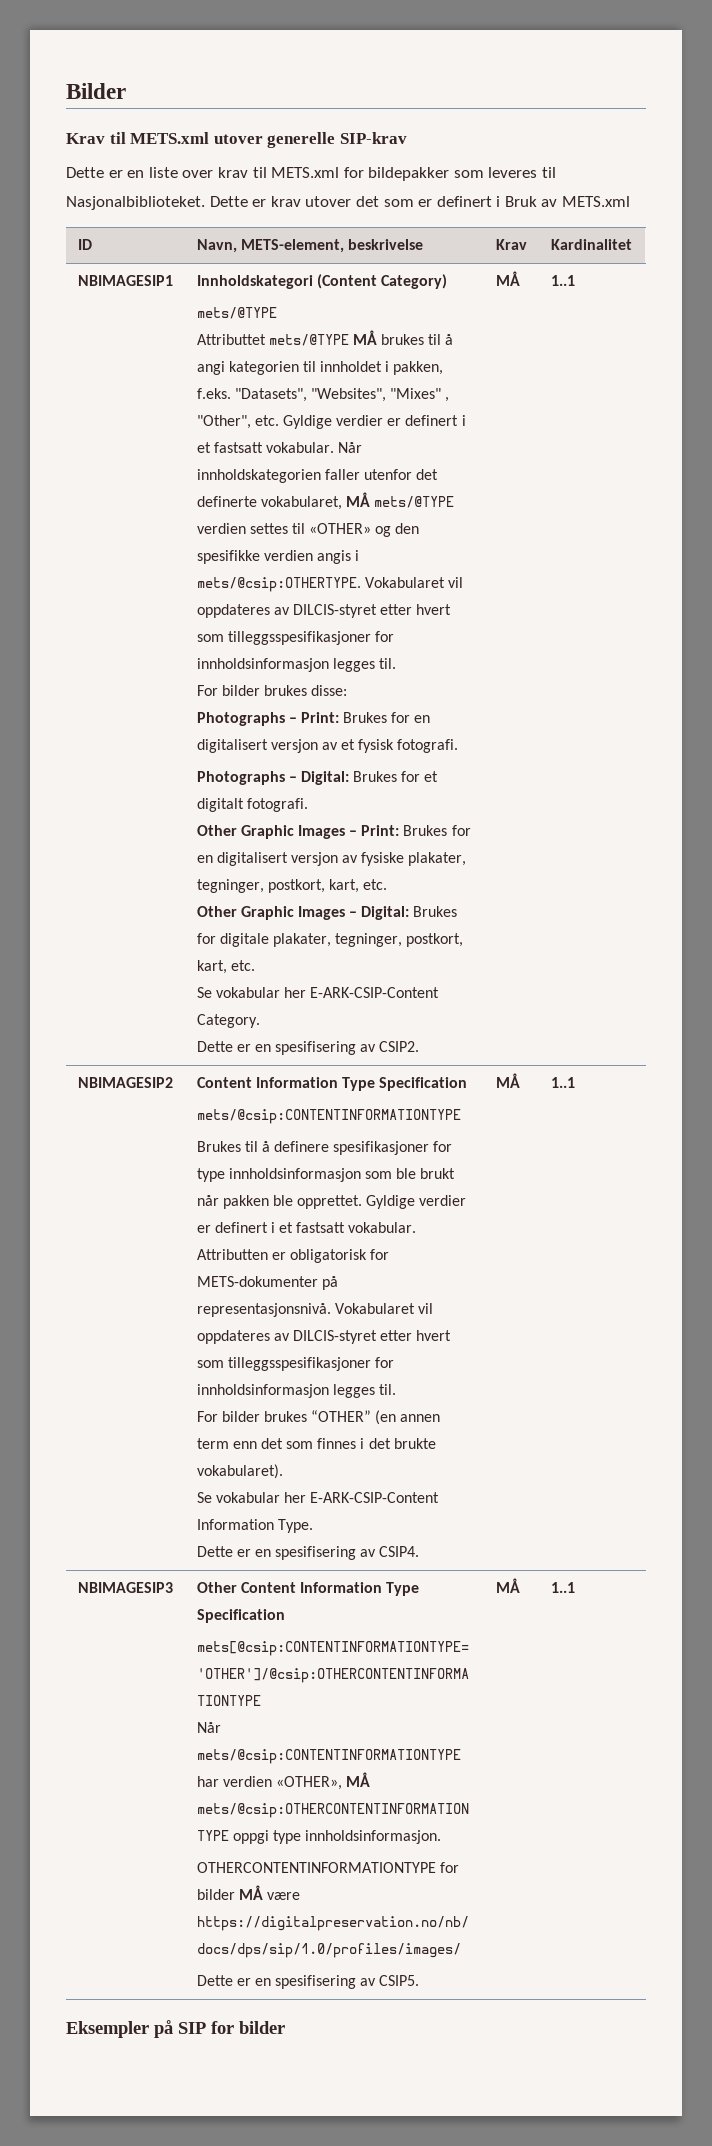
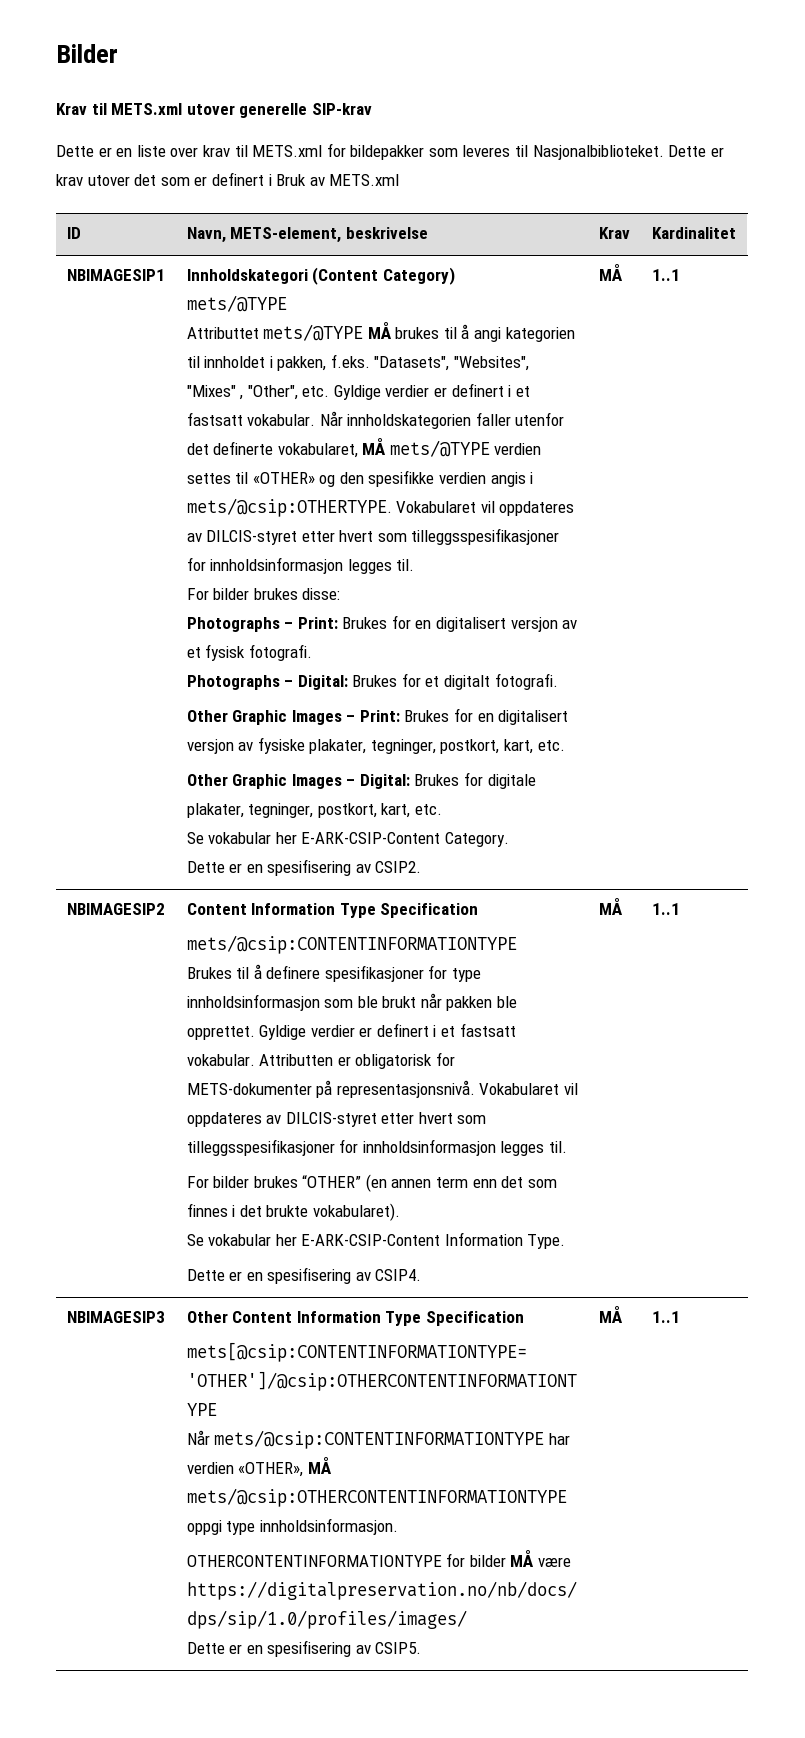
- Eksempler på SIP for bilder

